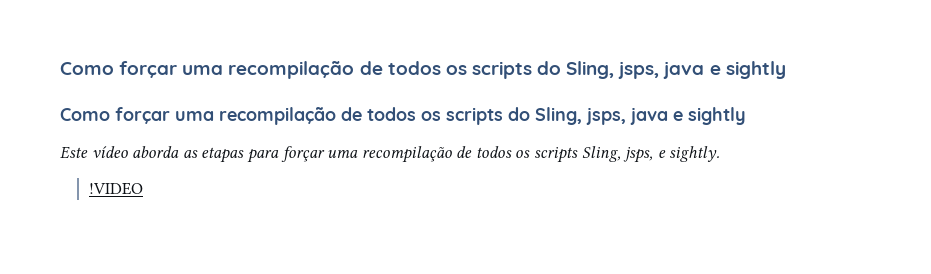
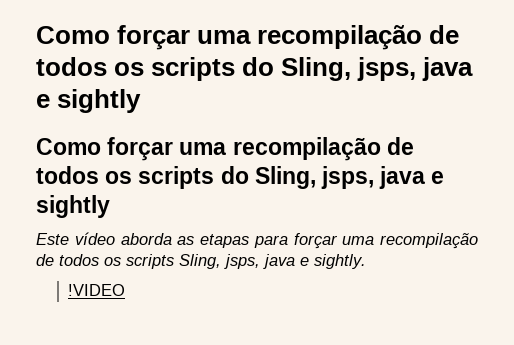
- Este vídeo aborda as etapas para forçar uma recompilação de todos os scripts Sling, jsps, e sightly.
+ Este vídeo aborda as etapas para forçar uma recompilação de todos os scripts Sling, jsps, java e sightly.

